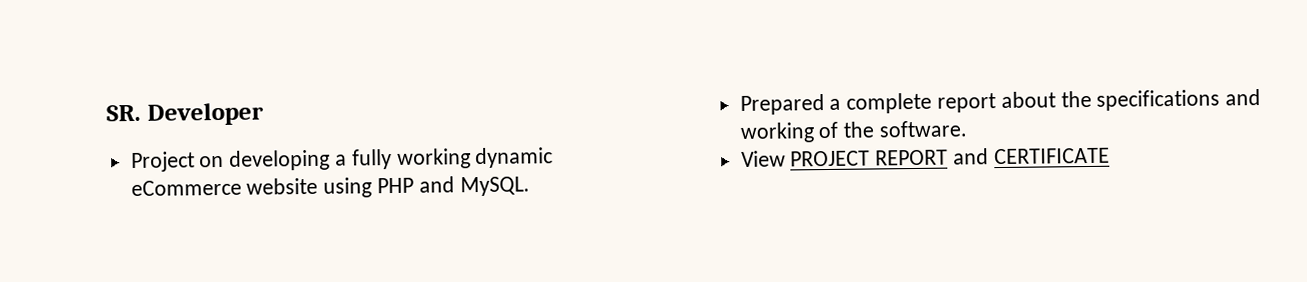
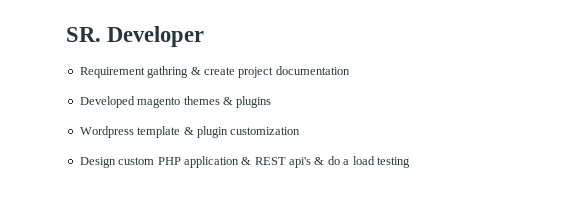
- Project on developing a fully working dynamic eCommerce website using PHP and MySQL.
- Prepared a complete report about the specifications and working of the software.
- View PROJECT REPORT and CERTIFICATE
+ Requirement gathring & create project documentation
+ Developed magento themes & plugins
+ Wordpress template & plugin customization
+ Design custom PHP application & REST api's & do a load testing

